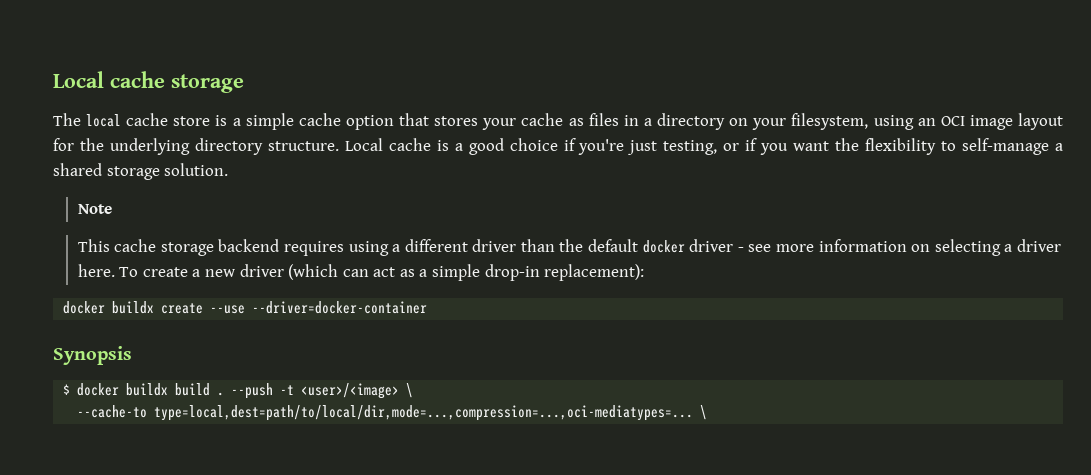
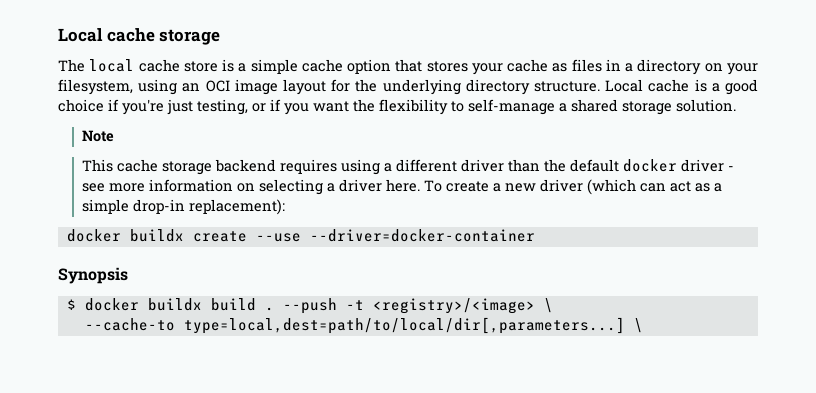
- --push -t <user>/<image> \
+ --push -t <registry>/<image> \
- --cache-to type=local,dest=path/to/local/dir,mode=...,compression=...,oci-mediatypes=...
+ --cache-to type=local,dest=path/to/local/dir[,parameters...]

